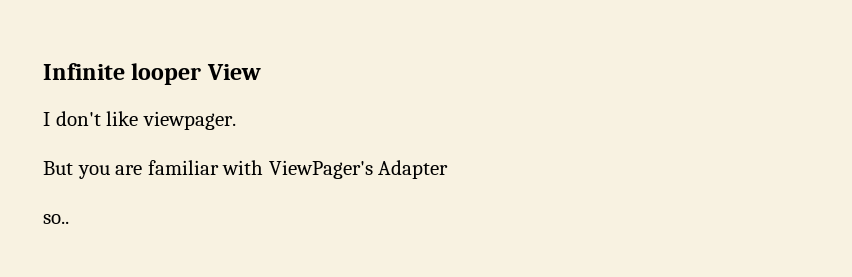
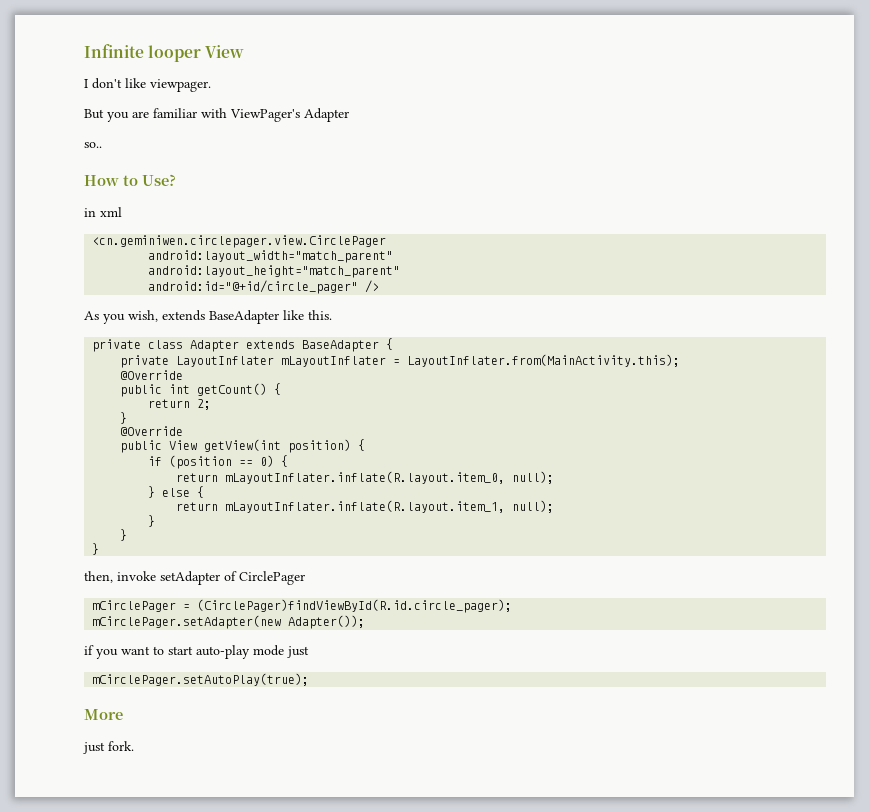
+ How to Use?
+ in xml
+ <cn.geminiwen.circlepager.view.CirclePager
+ android:layout_width="match_parent"
+ android:layout_height="match_parent"
+ android:id="@+id/circle_pager" />
+ As you wish, extends BaseAdapter like this.
+ private class Adapter extends BaseAdapter {
+ private LayoutInflater mLayoutInflater = LayoutInflater.from(MainActivity.this);
+ @Override
+ public int getCount() {
+ return 2;
+ }
+ @Override
+ public View getView(int position) {
+ if (position == 0) {
+ return mLayoutInflater.inflate(R.layout.item_0, null);
+ } else {
+ return mLayoutInflater.inflate(R.layout.item_1, null);
+ }
+ }
+ }
+ then, invoke setAdapter of CirclePager
+ mCirclePager = (CirclePager)findViewById(R.id.circle_pager);
+ mCirclePager.setAdapter(new Adapter());
+ if you want to start auto-play mode just
+ mCirclePager.setAutoPlay(true);
+ More
+ just fork.

